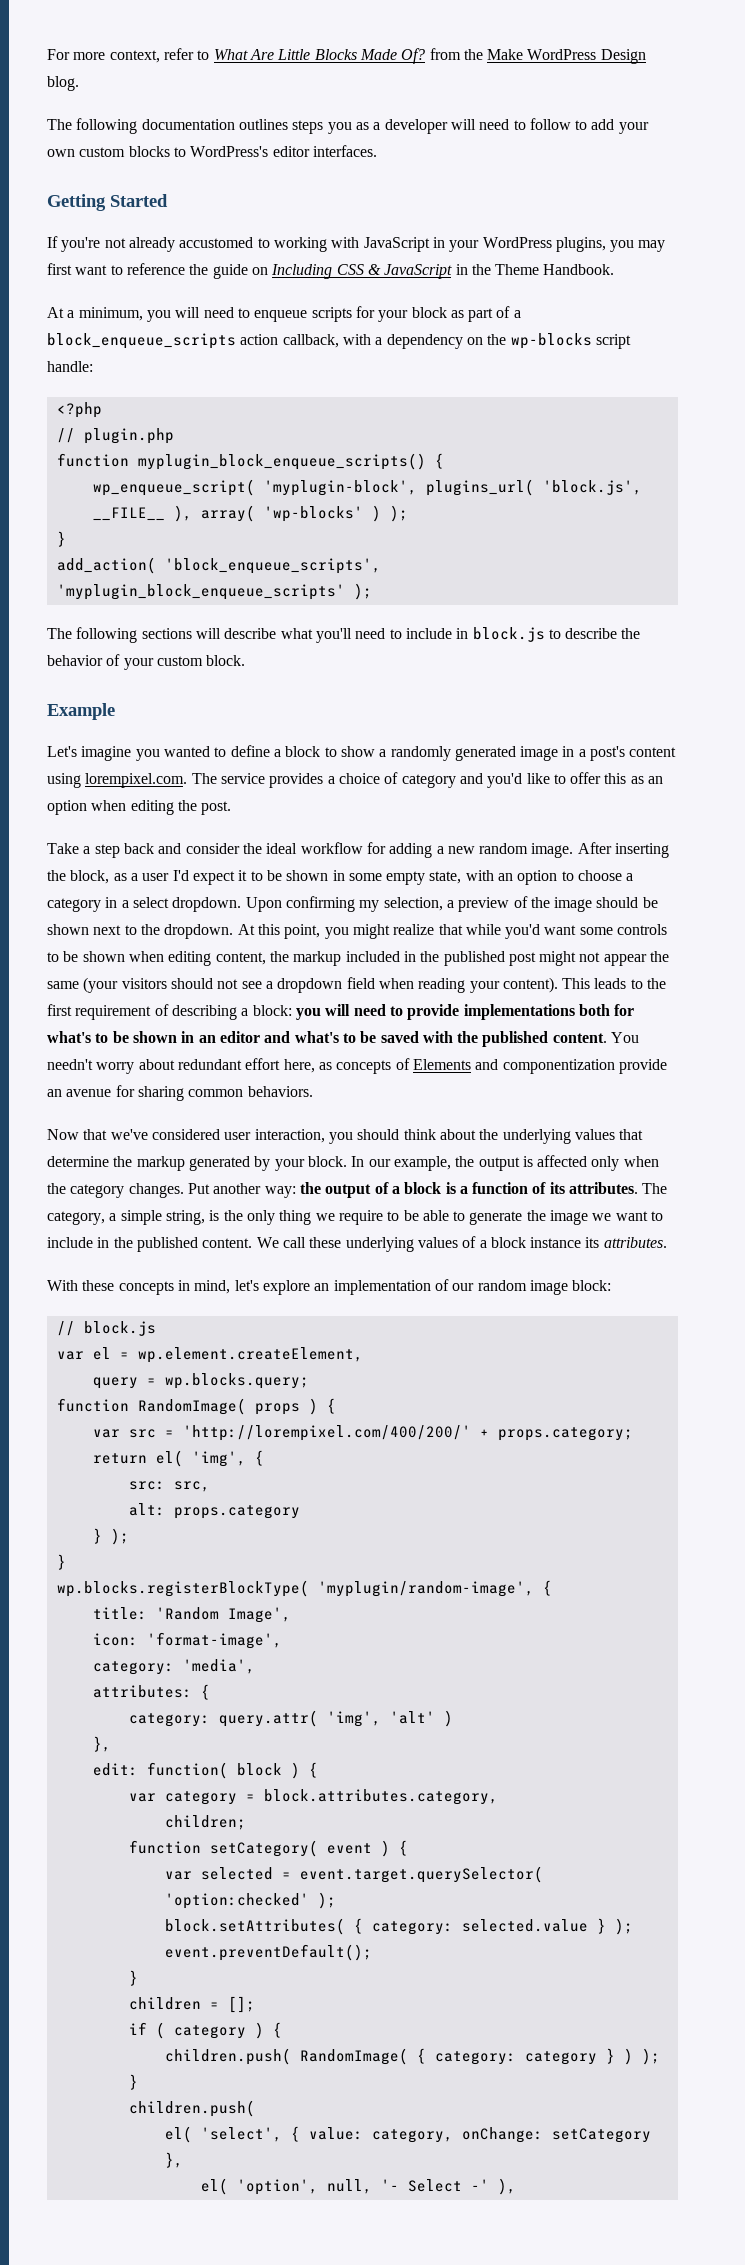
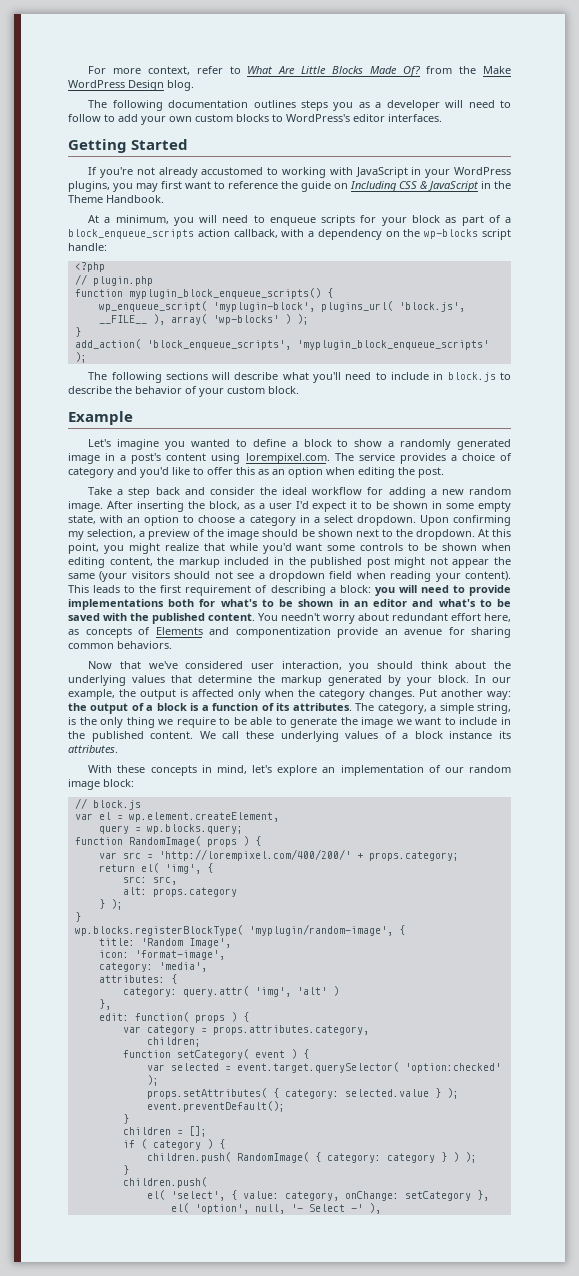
- edit: function( block ) {
+ edit: function( props ) {
- var category = block.attributes.category,
+ var category = props.attributes.category,
- block.setAttributes( { category: selected.value } );
+ props.setAttributes( { category: selected.value } );

